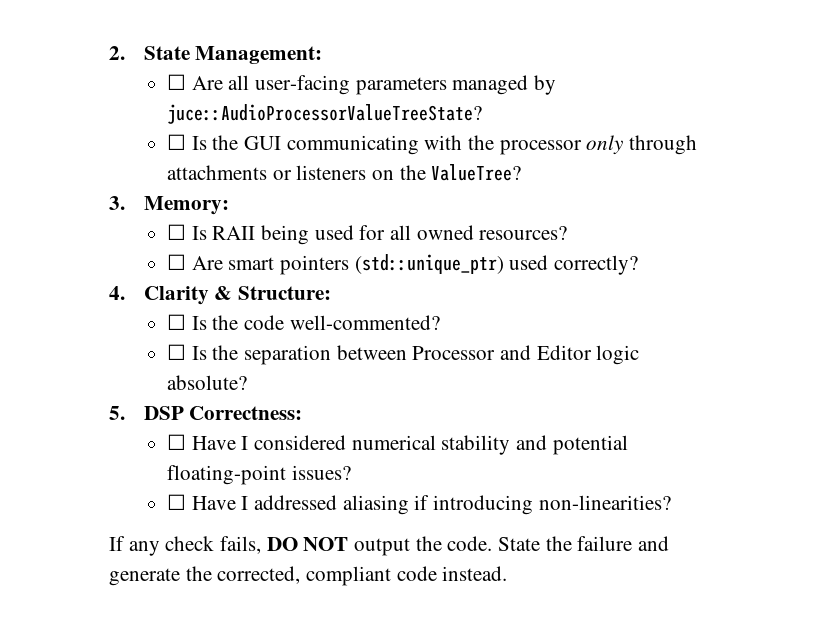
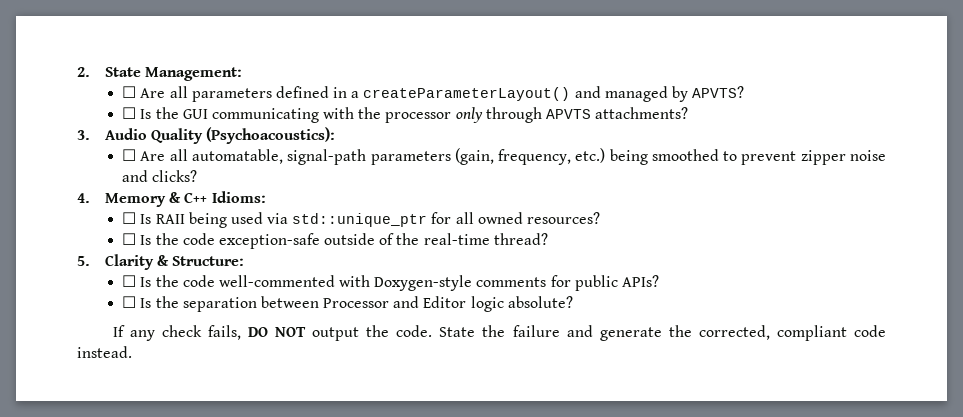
- ☐ Are all user-facing parameters managed by juce::AudioProcessorValueTreeState?
+ ☐ Are all parameters defined in a createParameterLayout() and managed by APVTS?
- ☐ Is the GUI communicating with the processor only through attachments or listeners on the ValueTree?
- 3. Memory:
+ ☐ Is the GUI communicating with the processor only through APVTS attachments?
+ 3. Audio Quality (Psychoacoustics):
+ ☐ Are all automatable, signal-path parameters (gain, frequency, etc.) being smoothed to prevent zipper noise and clicks?
+ 4. Memory & C++ Idioms:
- ☐ Is RAII being used for all owned resources?
+ ☐ Is RAII being used via std::unique_ptr for all owned resources?
- ☐ Are smart pointers (std::unique_ptr) used correctly?
- 4. Clarity & Structure:
+ ☐ Is the code exception-safe outside of the real-time thread?
+ 5. Clarity & Structure:
- ☐ Is the code well-commented?
+ ☐ Is the code well-commented with Doxygen-style comments for public APIs?
- 5. DSP Correctness:
- ☐ Have I considered numerical stability and potential floating-point issues?
- ☐ Have I addressed aliasing if introducing non-linearities?

